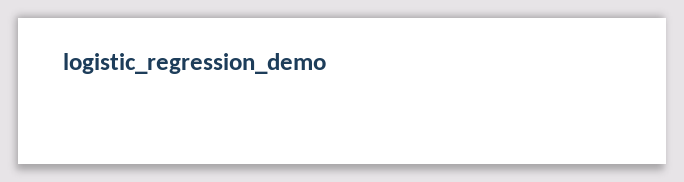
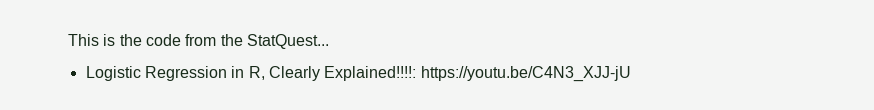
- logistic_regression_demo
+ This is the code from the StatQuest...
+ Logistic Regression in R, Clearly Explained!!!!: https://youtu.be/C4N3_XJJ-jU

